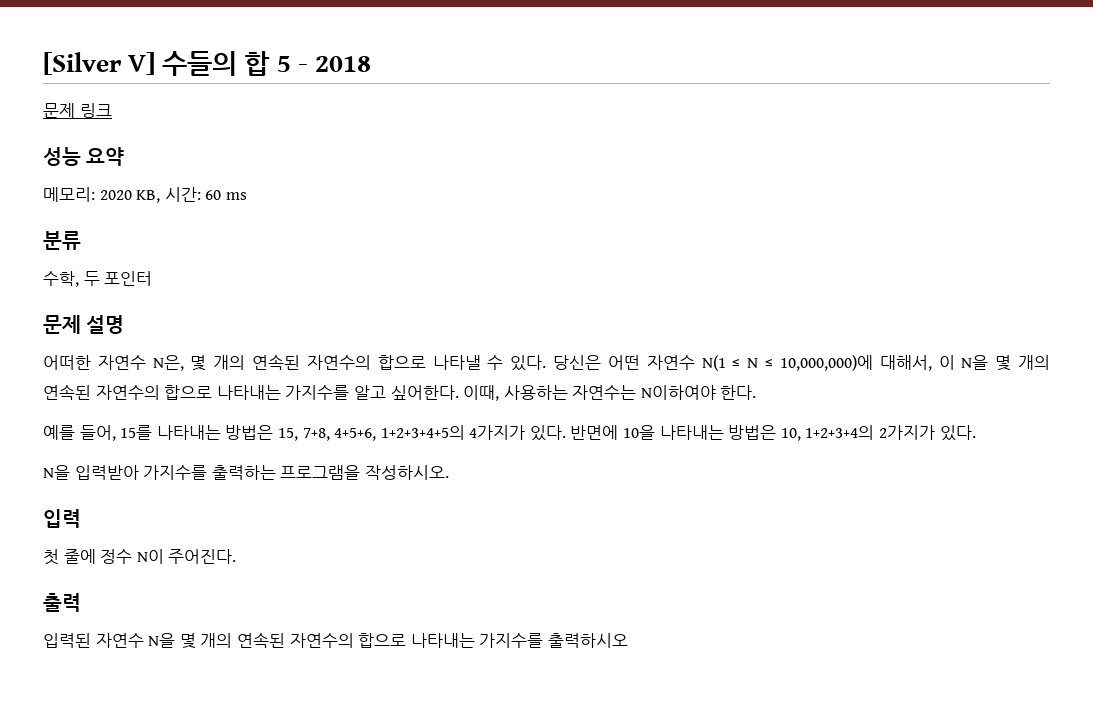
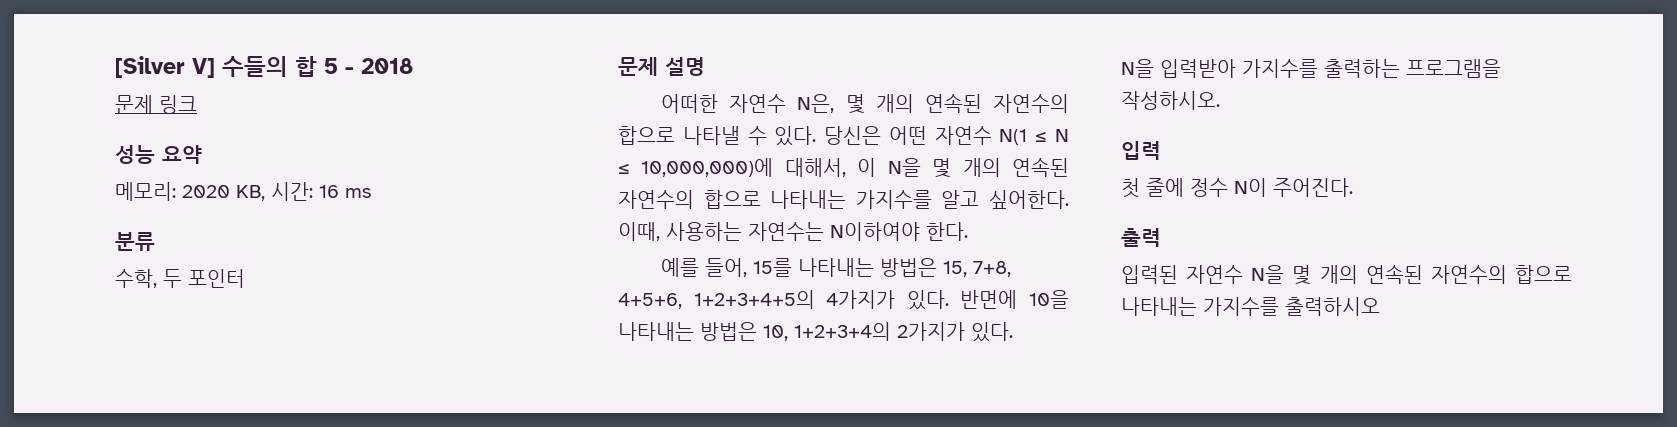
- 메모리: 2020 KB, 시간: 60 ms
+ 메모리: 2020 KB, 시간: 16 ms

